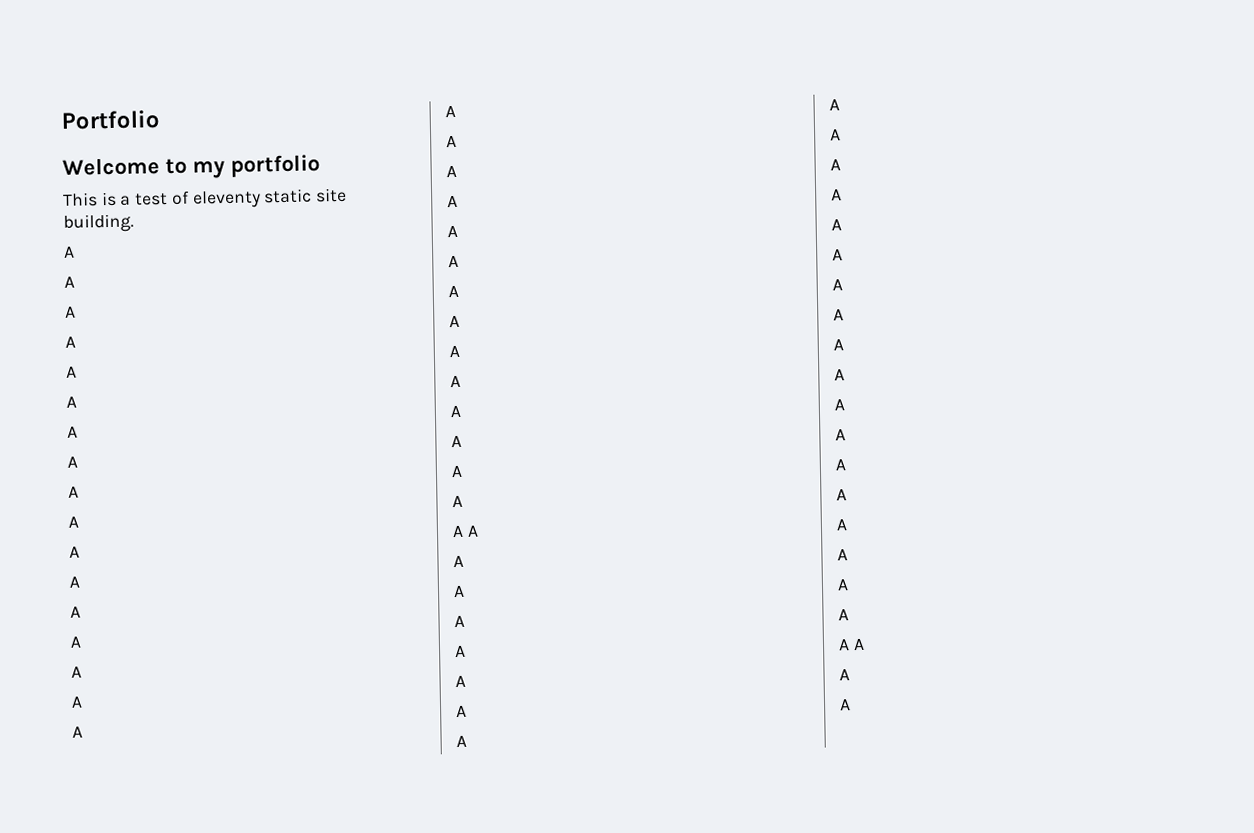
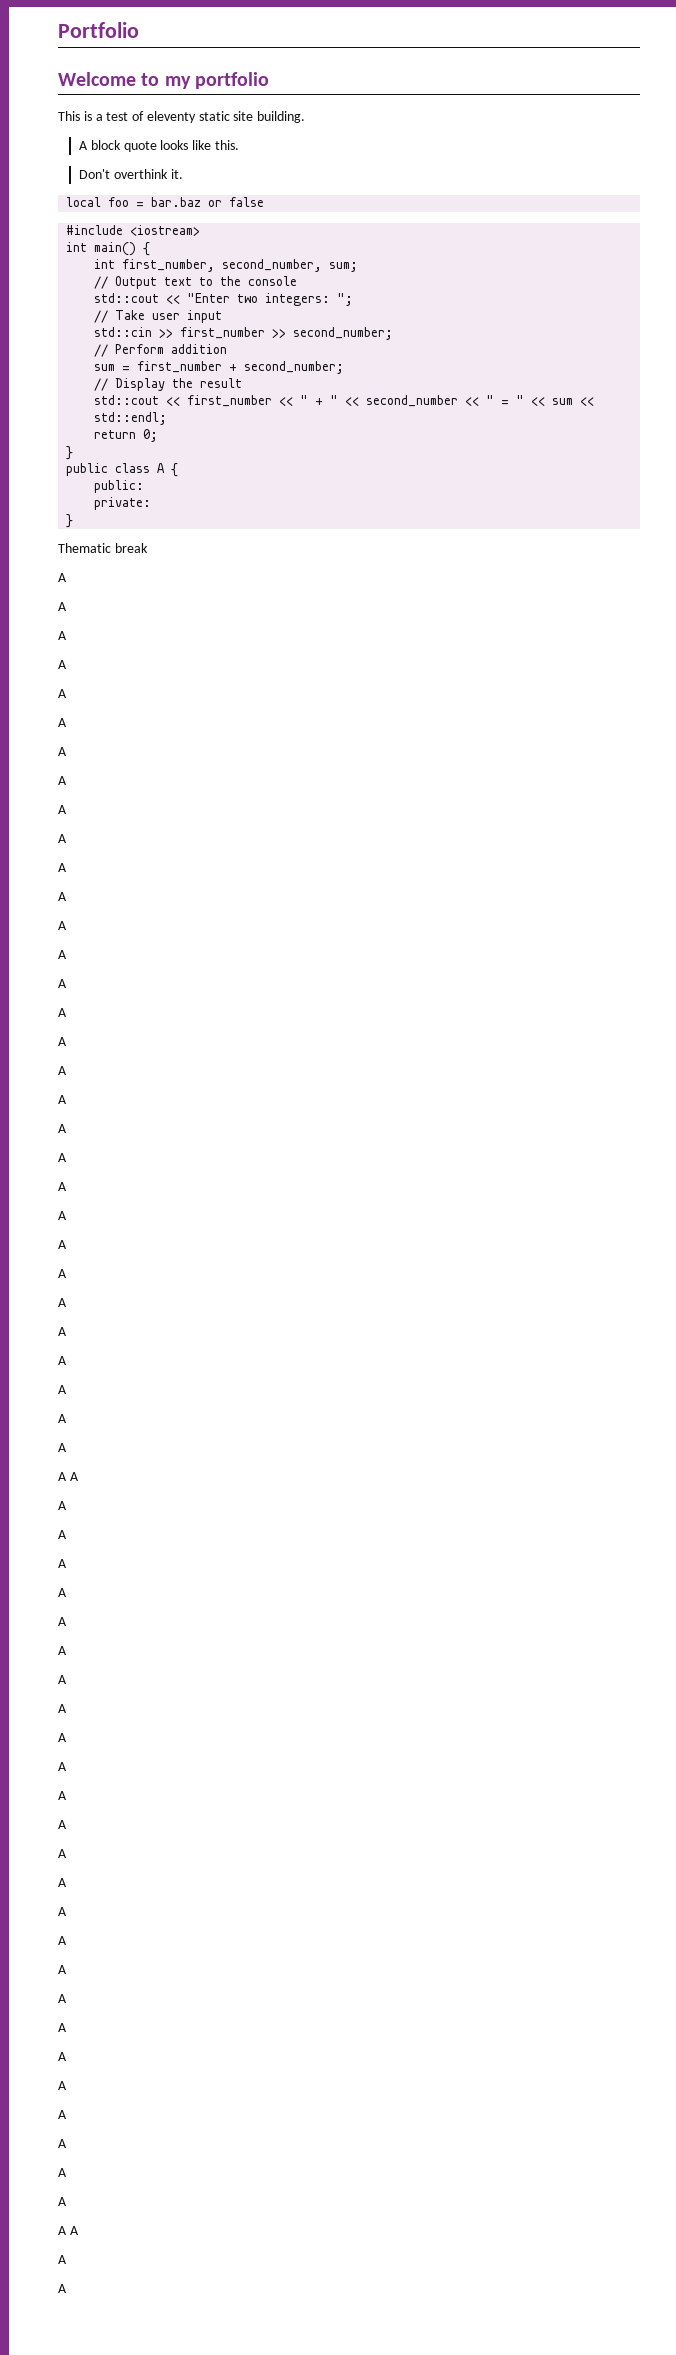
+ A block quote looks like this.
+ Don't overthink it.
+ local foo = bar.baz or false
+ #include <iostream>
+ int main() {
+ int first_number, second_number, sum;
+ // Output text to the console
+ std::cout << "Enter two integers: ";
+ // Take user input
+ std::cin >> first_number >> second_number;
+ // Perform addition
+ sum = first_number + second_number;
+ // Display the result
+ std::cout << first_number << " + " << second_number << " = " << sum << std::endl;
+ return 0;
+ }
+ public class A {
+ public:
+ private:
+ }
+ Thematic break

